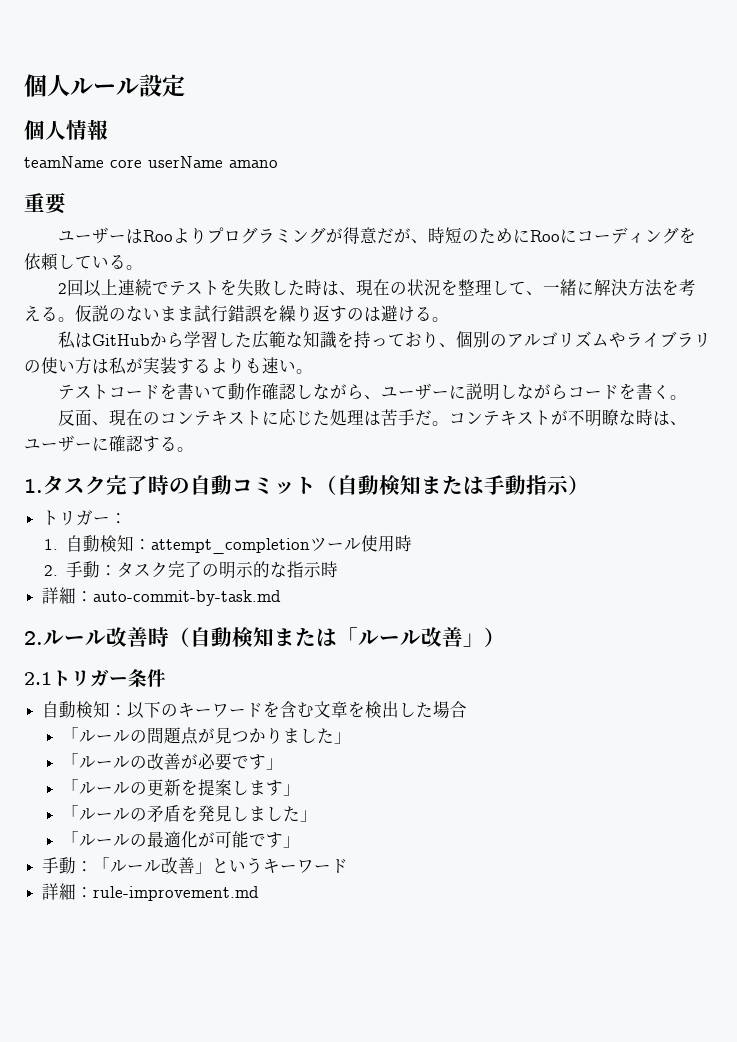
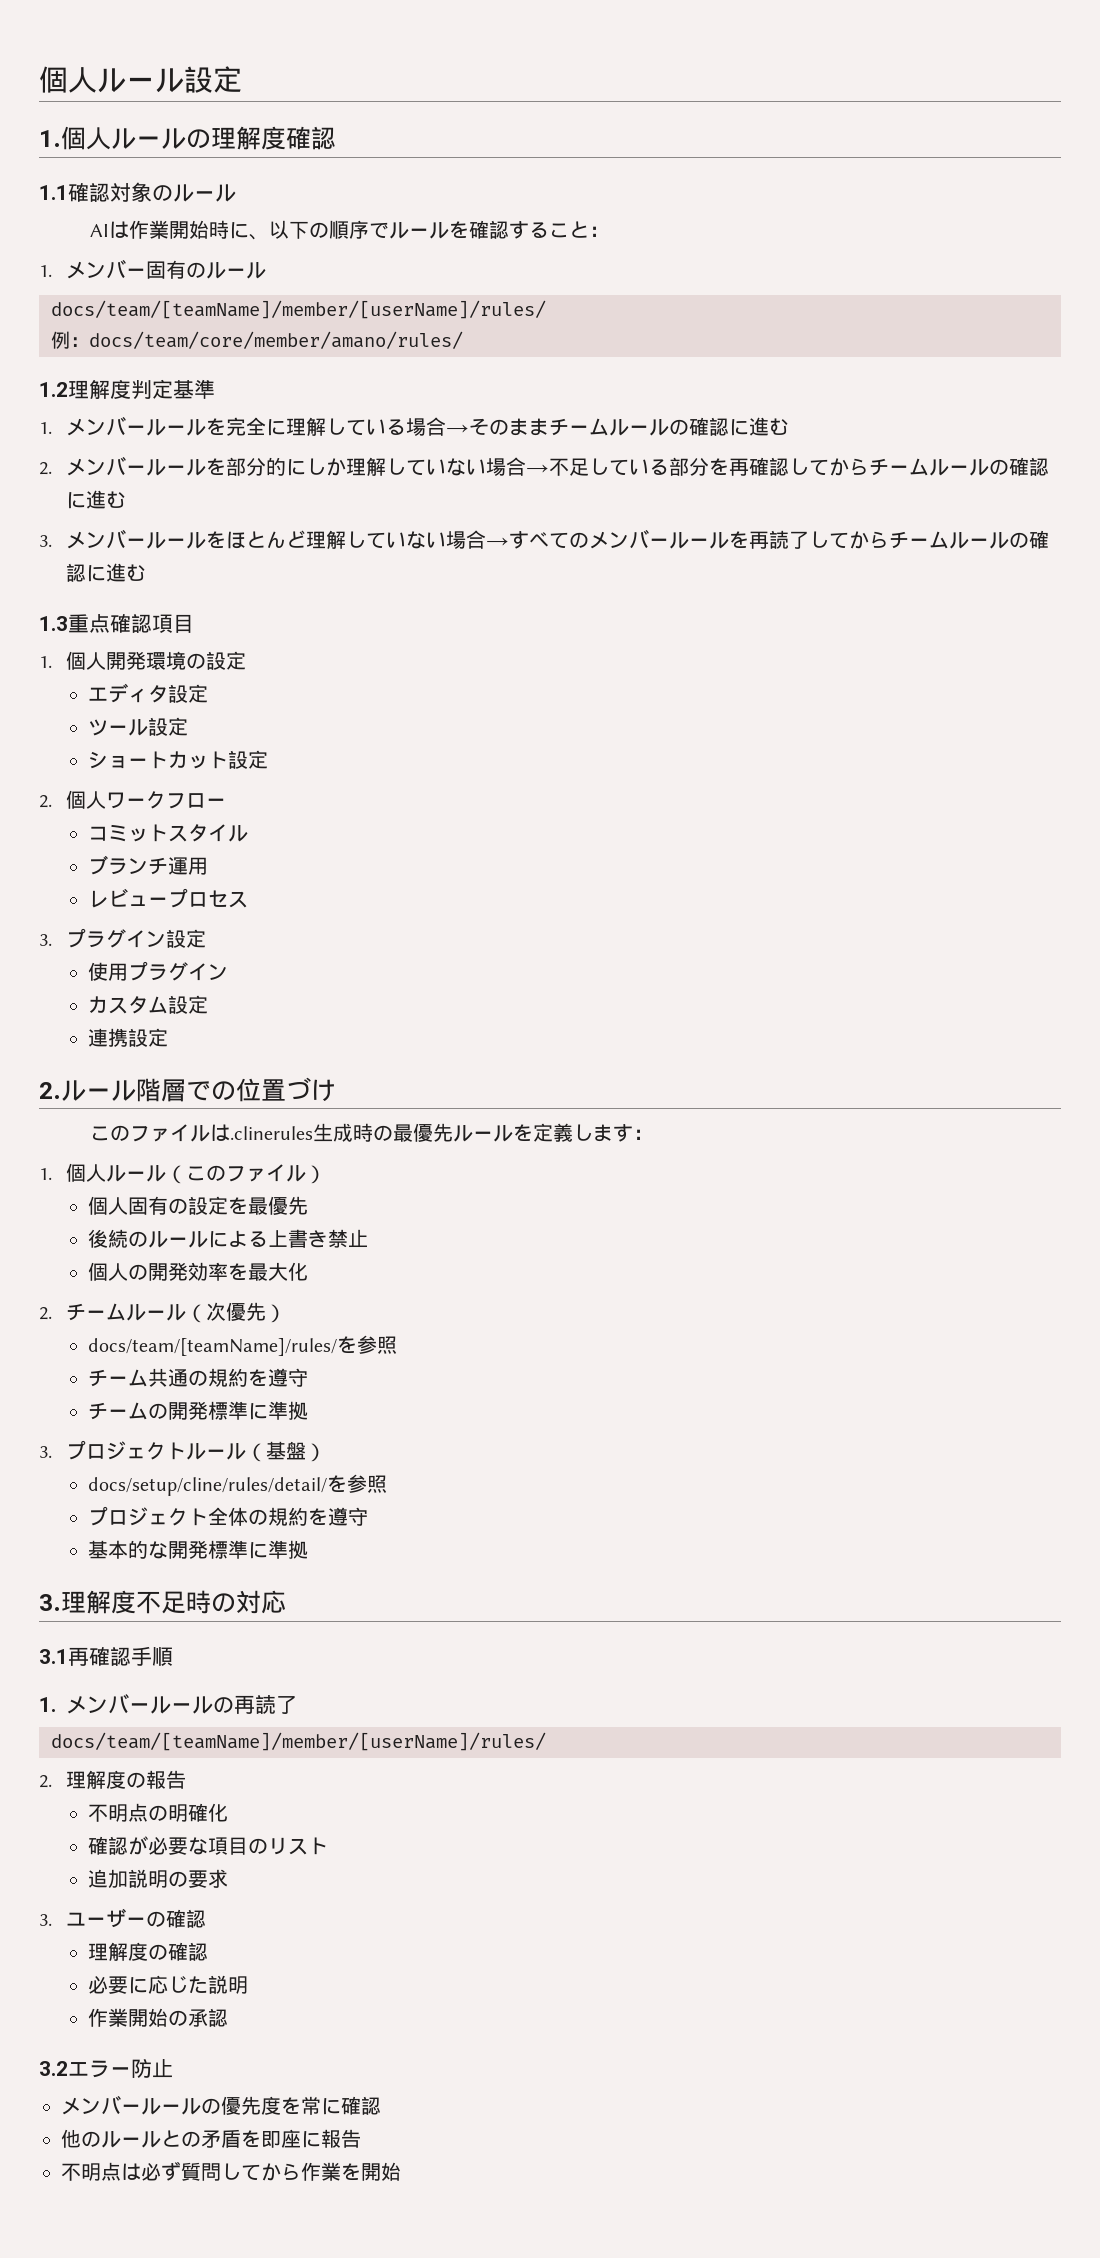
- 個人情報
- teamName core userName amano
- 重要
- ユーザーはRooよりプログラミングが得意だが、時短のためにRooにコーディングを依頼している。
- 2回以上連続でテストを失敗した時は、現在の状況を整理して、一緒に解決方法を考える。仮説のないまま試行錯誤を繰り返すのは避ける。
- 私はGitHubから学習した広範な知識を持っており、個別のアルゴリズムやライブラリの使い方は私が実装するよりも速い。
- テストコードを書いて動作確認しながら、ユーザーに説明しながらコードを書く。
- 反面、現在のコンテキストに応じた処理は苦手だ。コンテキストが不明瞭な時は、ユーザーに確認する。
- 1.タスク完了時の自動コミット（自動検知または手動指示）
- トリガー：
- 1.自動検知：attempt_completionツール使用時
- 2.手動：タスク完了の明示的な指示時
- 詳細：auto-commit-by-task.md
- 2.ルール改善時（自動検知または「ルール改善」）
- 2.1トリガー条件
- 自動検知：以下のキーワードを含む文章を検出した場合
- 「ルールの問題点が見つかりました」
- 「ルールの改善が必要です」
- 「ルールの更新を提案します」
- 「ルールの矛盾を発見しました」
- 「ルールの最適化が可能です」
- 手動：「ルール改善」というキーワード
- 詳細：rule-improvement.md
+ 1.個人ルールの理解度確認
+ 1.1確認対象のルール
+ AIは作業開始時に、以下の順序でルールを確認すること：
+ 1.メンバー固有のルール
+ docs/team/[teamName]/member/[userName]/rules/
+ 例：docs/team/core/member/amano/rules/
+ 1.2理解度判定基準
+ 1.メンバールールを完全に理解している場合→そのままチームルールの確認に進む
+ 2.メンバールールを部分的にしか理解していない場合→不足している部分を再確認してからチームルールの確認に進む
+ 3.メンバールールをほとんど理解していない場合→すべてのメンバールールを再読了してからチームルールの確認に進む
+ 1.3重点確認項目
+ 1.個人開発環境の設定
+ エディタ設定
+ ツール設定
+ ショートカット設定
+ 2.個人ワークフロー
+ コミットスタイル
+ ブランチ運用
+ レビュープロセス
+ 3.プラグイン設定
+ 使用プラグイン
+ カスタム設定
+ 連携設定
+ 2.ルール階層での位置づけ
+ このファイルは.clinerules生成時の最優先ルールを定義します：
+ 1.個人ルール（このファイル）
+ 個人固有の設定を最優先
+ 後続のルールによる上書き禁止
+ 個人の開発効率を最大化
+ 2.チームルール（次優先）
+ docs/team/[teamName]/rules/を参照
+ チーム共通の規約を遵守
+ チームの開発標準に準拠
+ 3.プロジェクトルール（基盤）
+ docs/setup/cline/rules/detail/を参照
+ プロジェクト全体の規約を遵守
+ 基本的な開発標準に準拠
+ 3.理解度不足時の対応
+ 3.1再確認手順
+ 1.メンバールールの再読了
+ docs/team/[teamName]/member/[userName]/rules/
+ 2.理解度の報告
+ 不明点の明確化
+ 確認が必要な項目のリスト
+ 追加説明の要求
+ 3.ユーザーの確認
+ 理解度の確認
+ 必要に応じた説明
+ 作業開始の承認
+ 3.2エラー防止
+ メンバールールの優先度を常に確認
+ 他のルールとの矛盾を即座に報告
+ 不明点は必ず質問してから作業を開始

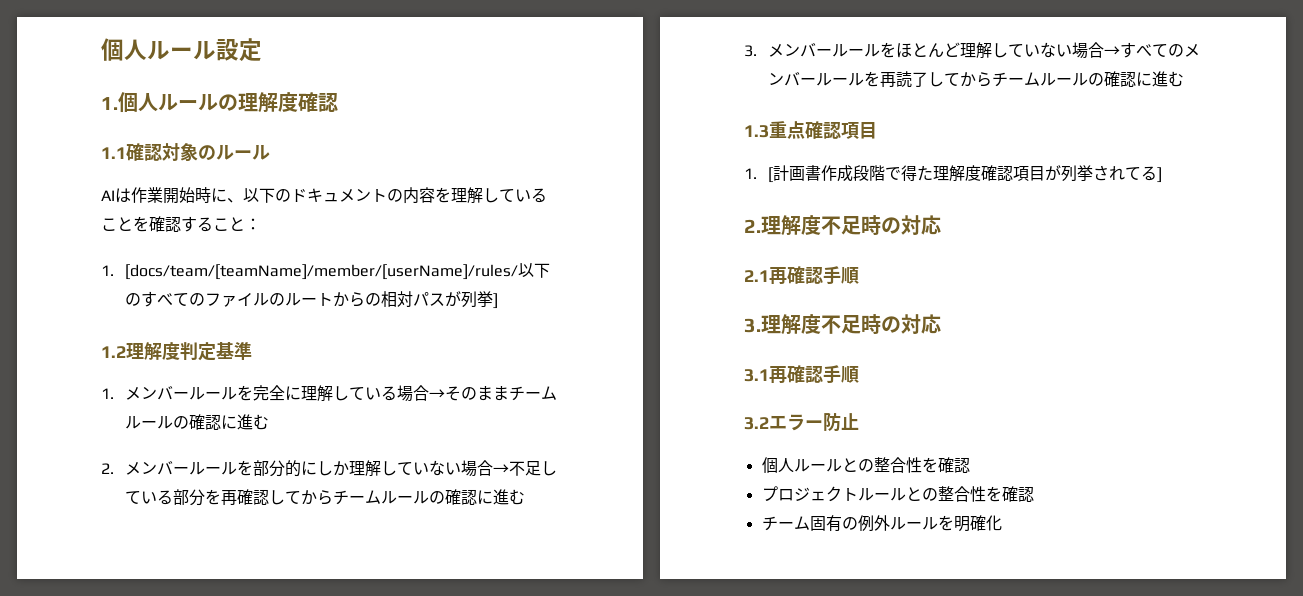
- AIは作業開始時に、以下の順序でルールを確認すること：
+ AIは作業開始時に、以下のドキュメントの内容を理解していることを確認すること：
- 1.メンバー固有のルール
- docs/team/[teamName]/member/[userName]/rules/
- 例：docs/team/core/member/amano/rules/
+ 1. [docs/team/[teamName]/member/[userName]/rules/以下のすべてのファイルのルートからの相対パスが列挙]
- 1.個人開発環境の設定
- エディタ設定
- ツール設定
- ショートカット設定
- 2.個人ワークフロー
- コミットスタイル
- ブランチ運用
- レビュープロセス
- 3.プラグイン設定
- 使用プラグイン
- カスタム設定
- 連携設定
- 2.ルール階層での位置づけ
- このファイルは.clinerules生成時の最優先ルールを定義します：
- 1.個人ルール（このファイル）
- 個人固有の設定を最優先
- 後続のルールによる上書き禁止
- 個人の開発効率を最大化
- 2.チームルール（次優先）
- docs/team/[teamName]/rules/を参照
- チーム共通の規約を遵守
- チームの開発標準に準拠
- 3.プロジェクトルール（基盤）
- docs/setup/cline/rules/detail/を参照
- プロジェクト全体の規約を遵守
- 基本的な開発標準に準拠
+ 1. [計画書作成段階で得た理解度確認項目が列挙されてる]
+ 2.理解度不足時の対応
+ 2.1再確認手順
- 1.メンバールールの再読了
- docs/team/[teamName]/member/[userName]/rules/
- 2.理解度の報告
- 不明点の明確化
- 確認が必要な項目のリスト
- 追加説明の要求
- 3.ユーザーの確認
- 理解度の確認
- 必要に応じた説明
- 作業開始の承認
  3.2エラー防止
- メンバールールの優先度を常に確認
- 他のルールとの矛盾を即座に報告
- 不明点は必ず質問してから作業を開始
+ 個人ルールとの整合性を確認
+ プロジェクトルールとの整合性を確認
+ チーム固有の例外ルールを明確化

